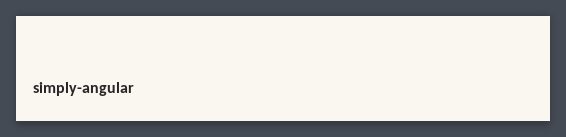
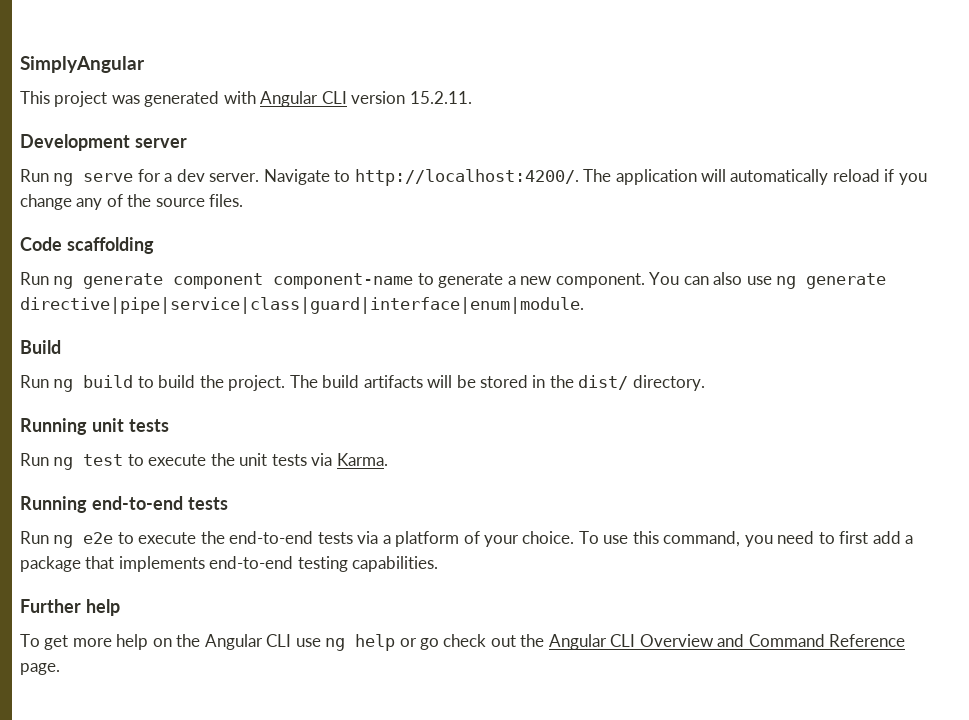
- simply-angular
+ SimplyAngular
+ This project was generated with Angular CLI version 15.2.11.
+ Development server
+ Run ng serve for a dev server. Navigate to http://localhost:4200/. The application will automatically reload if you change any of the source files.
+ Code scaffolding
+ Run ng generate component component-name to generate a new component. You can also use ng generate directive|pipe|service|class|guard|interface|enum|module.
+ Build
+ Run ng build to build the project. The build artifacts will be stored in the dist/ directory.
+ Running unit tests
+ Run ng test to execute the unit tests via Karma.
+ Running end-to-end tests
+ Run ng e2e to execute the end-to-end tests via a platform of your choice. To use this command, you need to first add a package that implements end-to-end testing capabilities.
+ Further help
+ To get more help on the Angular CLI use ng help or go check out the Angular CLI Overview and Command Reference page.

